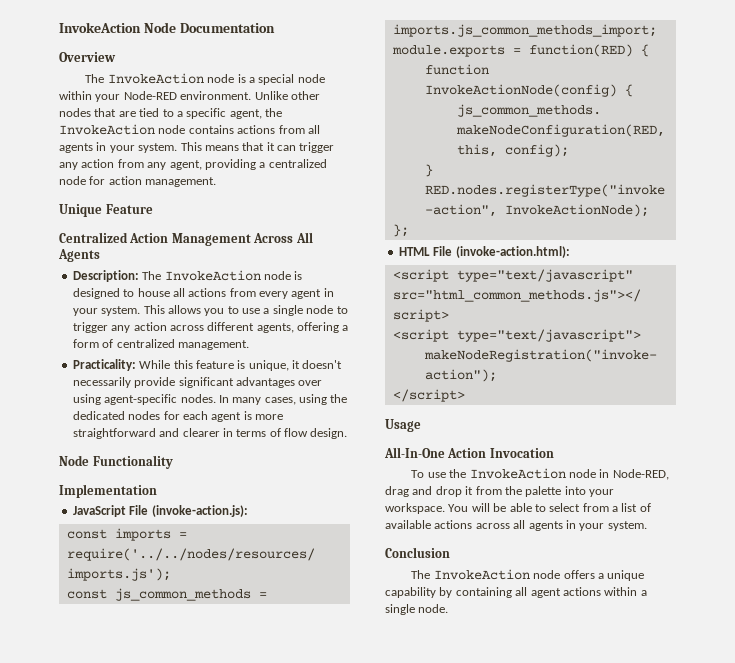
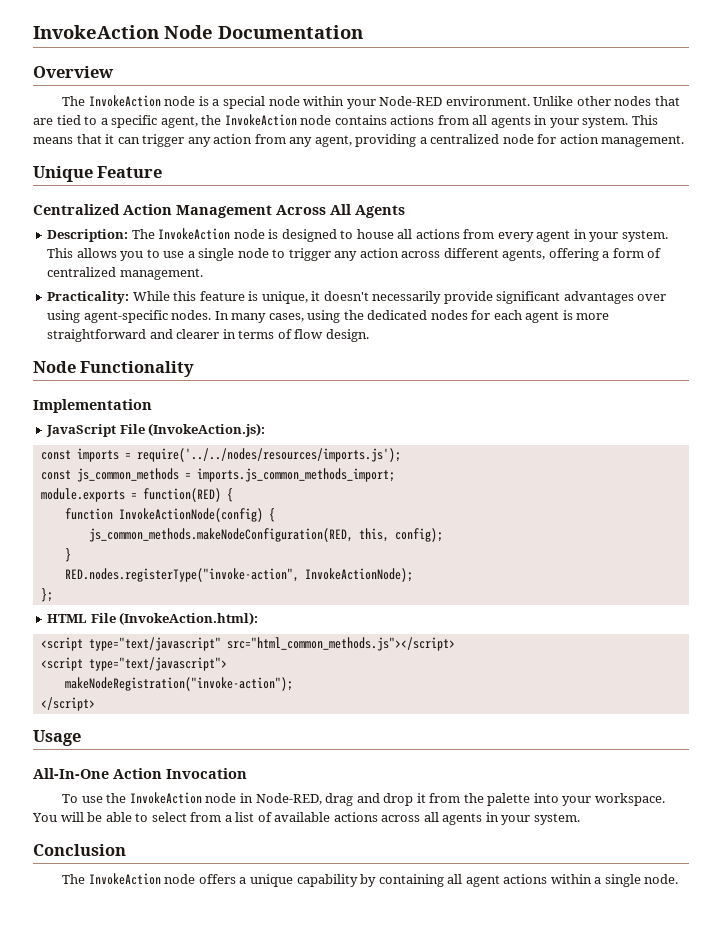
- JavaScript File (invoke-action.js):
+ JavaScript File (InvokeAction.js):
- HTML File (invoke-action.html):
+ HTML File (InvokeAction.html):

